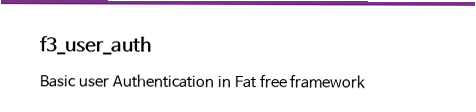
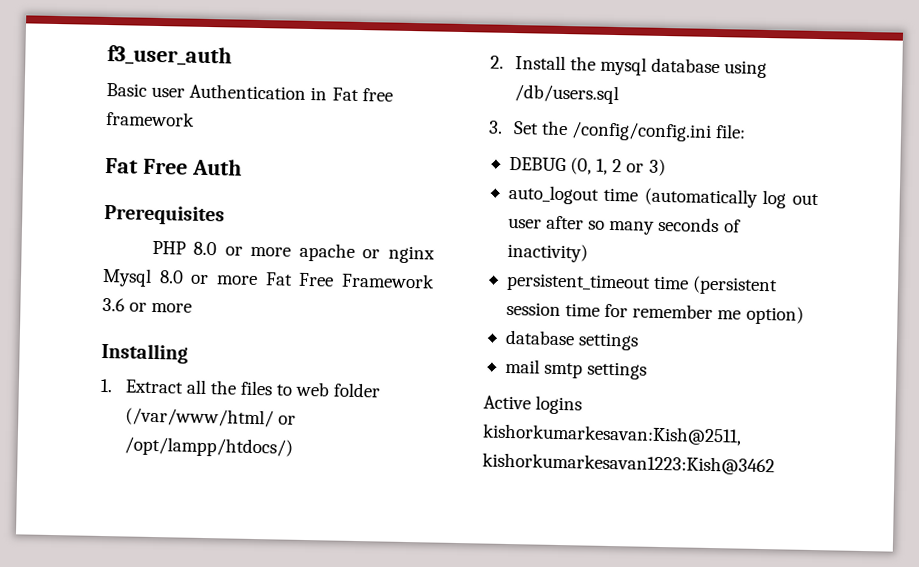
+ Fat Free Auth
+ Prerequisites
+ PHP 8.0 or more apache or nginx Mysql 8.0 or more Fat Free Framework 3.6 or more
+ Installing
+ 1. Extract all the files to web folder (/var/www/html/ or /opt/lampp/htdocs/)
+ 2. Install the mysql database using /db/users.sql
+ 3. Set the /config/config.ini file:
+ DEBUG (0, 1, 2 or 3)
+ auto_logout time (automatically log out user after so many seconds of inactivity)
+ persistent_timeout time (persistent session time for remember me option)
+ database settings
+ mail smtp settings
+ Active logins kishorkumarkesavan:Kish@2511, kishorkumarkesavan1223:Kish@3462

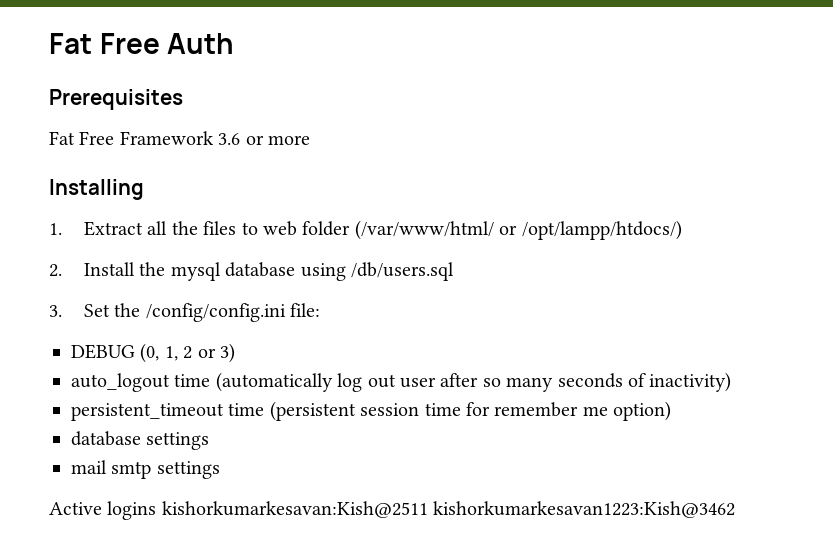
- f3_user_auth
- Basic user Authentication in Fat free framework
  Fat Free Auth
  Prerequisites
- PHP 8.0 or more apache or nginx Mysql 8.0 or more Fat Free Framework 3.6 or more
+ Fat Free Framework 3.6 or more
- Active logins kishorkumarkesavan:Kish@2511, kishorkumarkesavan1223:Kish@3462
+ Active logins kishorkumarkesavan:Kish@2511 kishorkumarkesavan1223:Kish@3462

